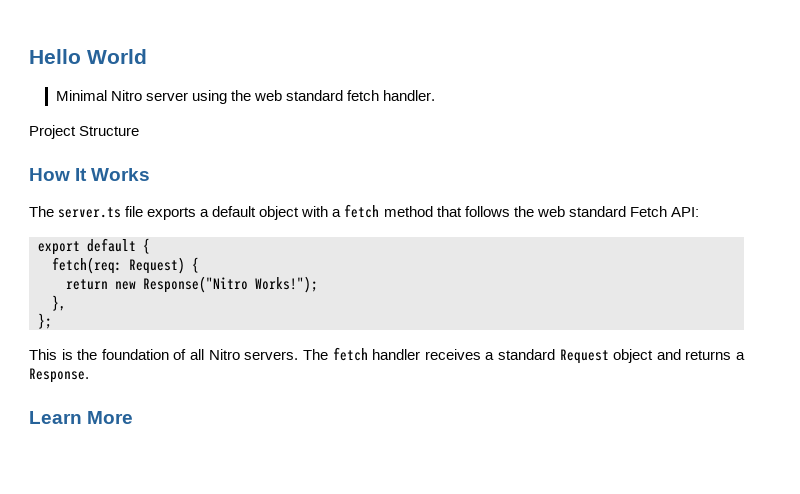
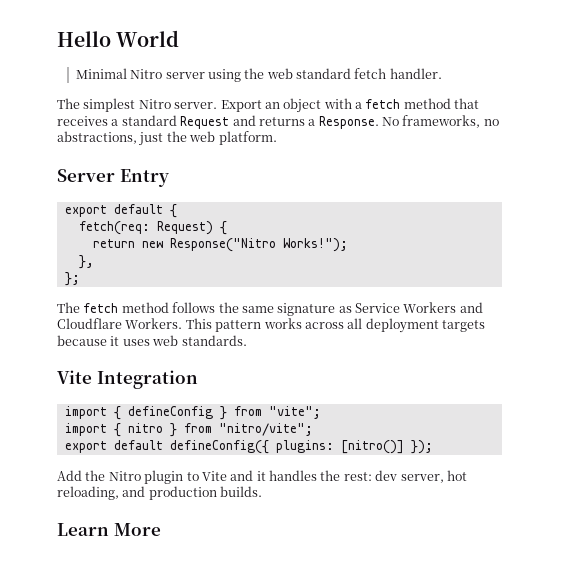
- Project Structure
- How It Works
- The server.ts file exports a default object with a fetch method that follows the web standard Fetch API:
+ The simplest Nitro server. Export an object with a fetch method that receives a standard Request and returns a Response. No frameworks, no abstractions, just the web platform.
+ Server Entry
- This is the foundation of all Nitro servers. The fetch handler receives a standard Request object and returns a Response.
+ The fetch method follows the same signature as Service Workers and Cloudflare Workers. This pattern works across all deployment targets because it uses web standards.
+ Vite Integration
+ import { defineConfig } from "vite";
+ import { nitro } from "nitro/vite";
+ export default defineConfig({ plugins: [nitro()] });
+ Add the Nitro plugin to Vite and it handles the rest: dev server, hot reloading, and production builds.

